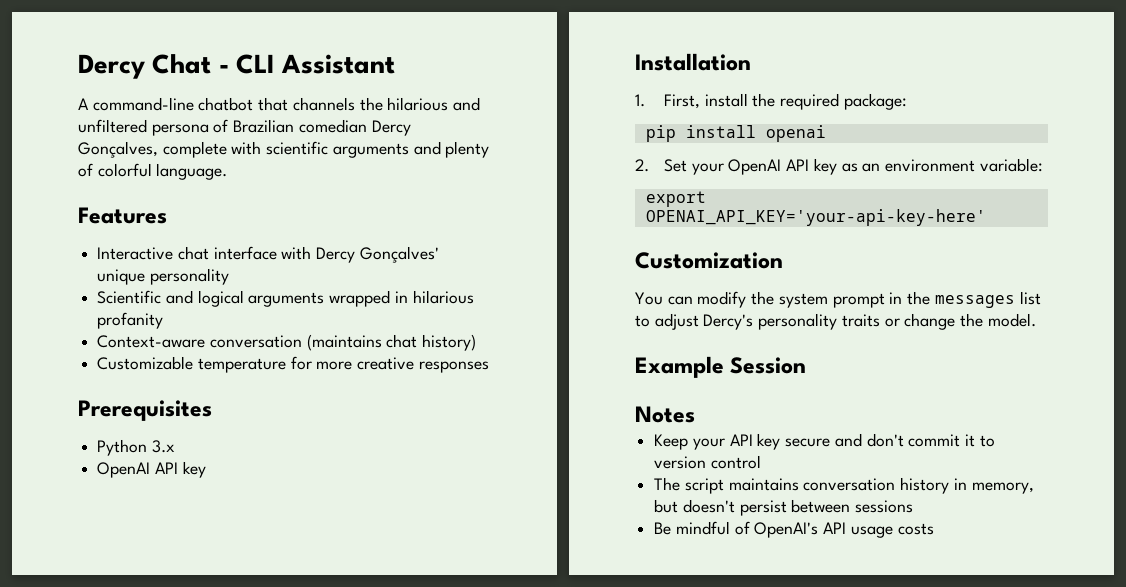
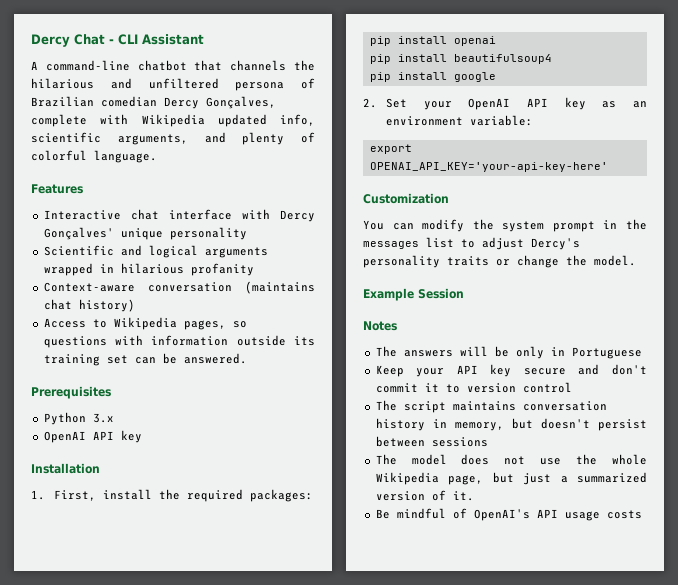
- A command-line chatbot that channels the hilarious and unfiltered persona of Brazilian comedian Dercy Gonçalves, complete with scientific arguments and plenty of colorful language.
+ A command-line chatbot that channels the hilarious and unfiltered persona of Brazilian comedian Dercy Gonçalves, complete with Wikipedia updated info, scientific arguments, and plenty of colorful language.
- Customizable temperature for more creative responses
+ Access to Wikipedia pages, so questions with information outside its training set can be answered.
- 1. First, install the required package:
+ 1. First, install the required packages:
+ pip install beautifulsoup4
+ pip install google
+ The answers will be only in Portuguese
+ The model does not use the whole Wikipedia page, but just a summarized version of it.

